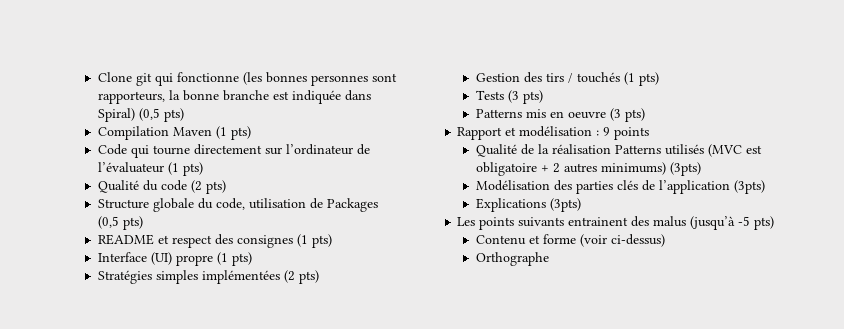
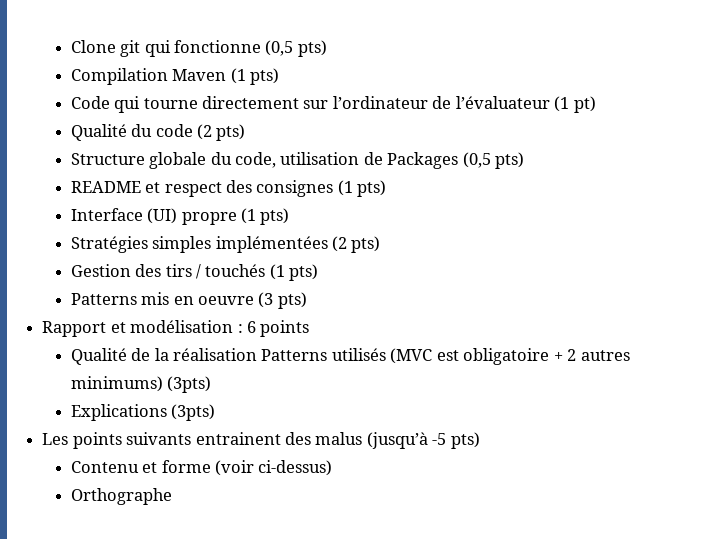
- Clone git qui fonctionne (les bonnes personnes sont rapporteurs, la bonne branche est indiquée dans Spiral) (0,5 pts)
+ Clone git qui fonctionne (0,5 pts)
- Code qui tourne directement sur l’ordinateur de l’évaluateur (1 pts)
+ Code qui tourne directement sur l’ordinateur de l’évaluateur (1 pt)
- Tests (3 pts)
- Rapport et modélisation : 9 points
+ Rapport et modélisation : 6 points
- Modélisation des parties clés de l’application (3pts)

